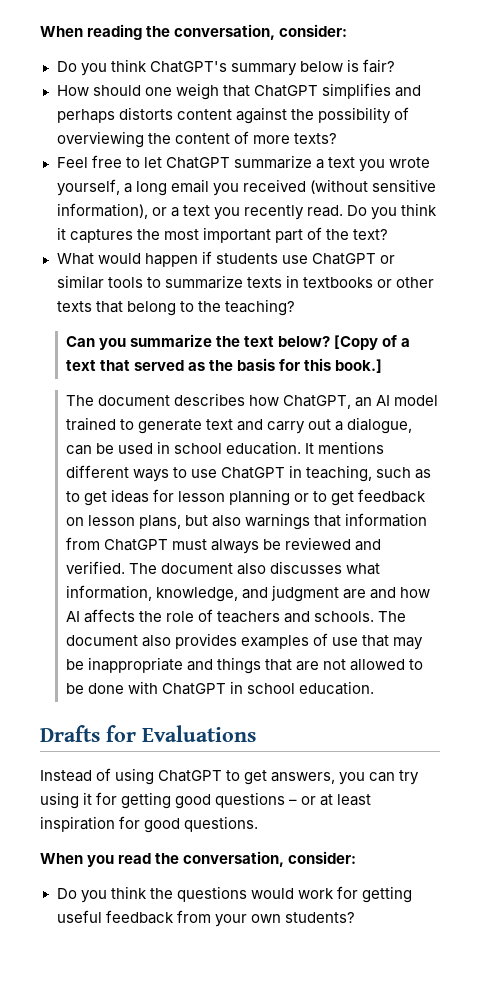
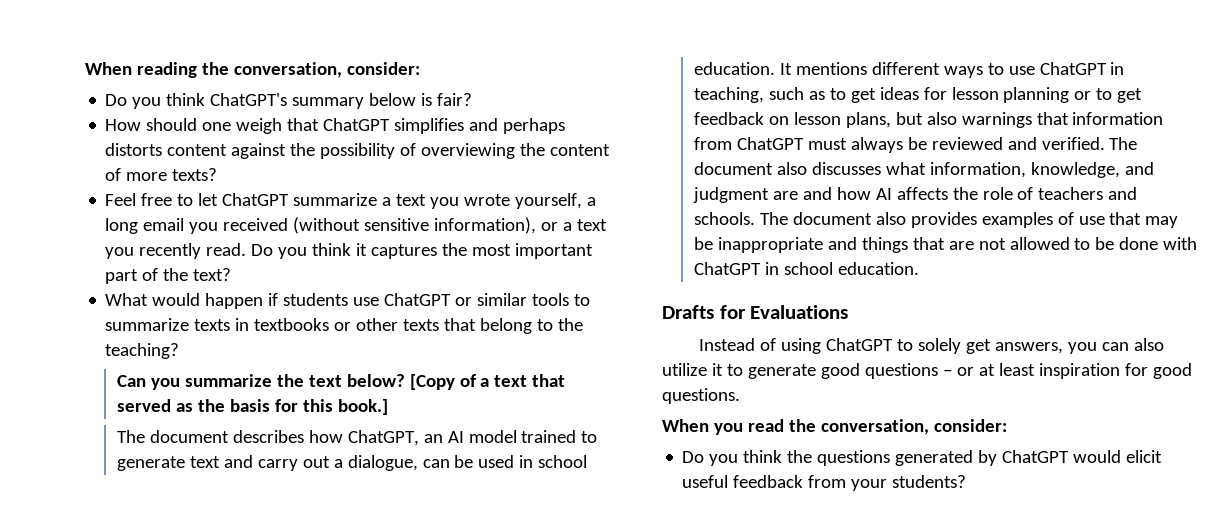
- Instead of using ChatGPT to get answers, you can try using it for getting good questions – or at least inspiration for good questions.
+ Instead of using ChatGPT to solely get answers, you can also utilize it to generate good questions – or at least inspiration for good questions.
- Do you think the questions would work for getting useful feedback from your own students?
+ Do you think the questions generated by ChatGPT would elicit useful feedback from your students?

